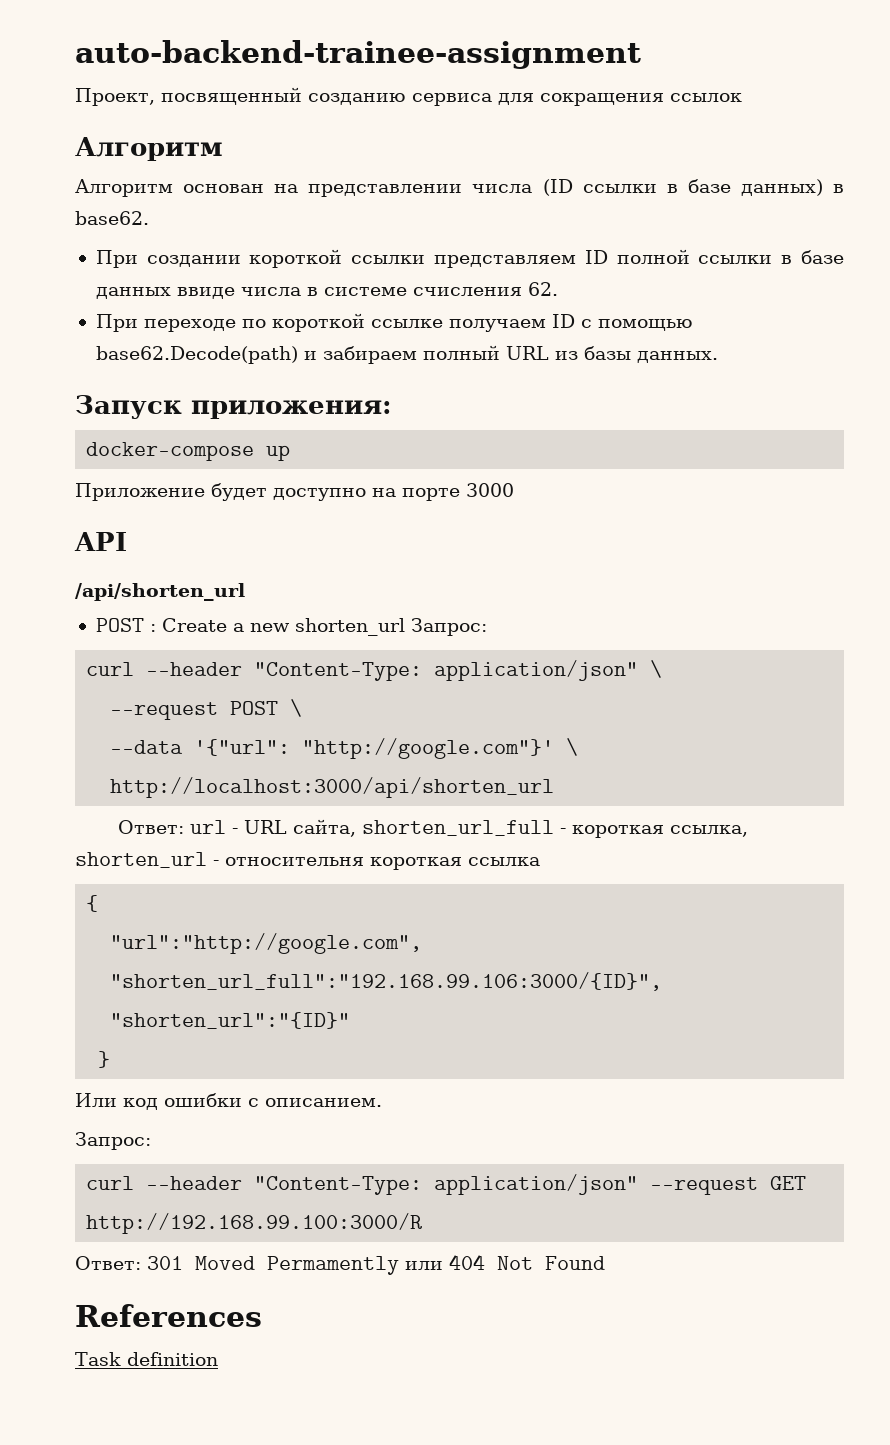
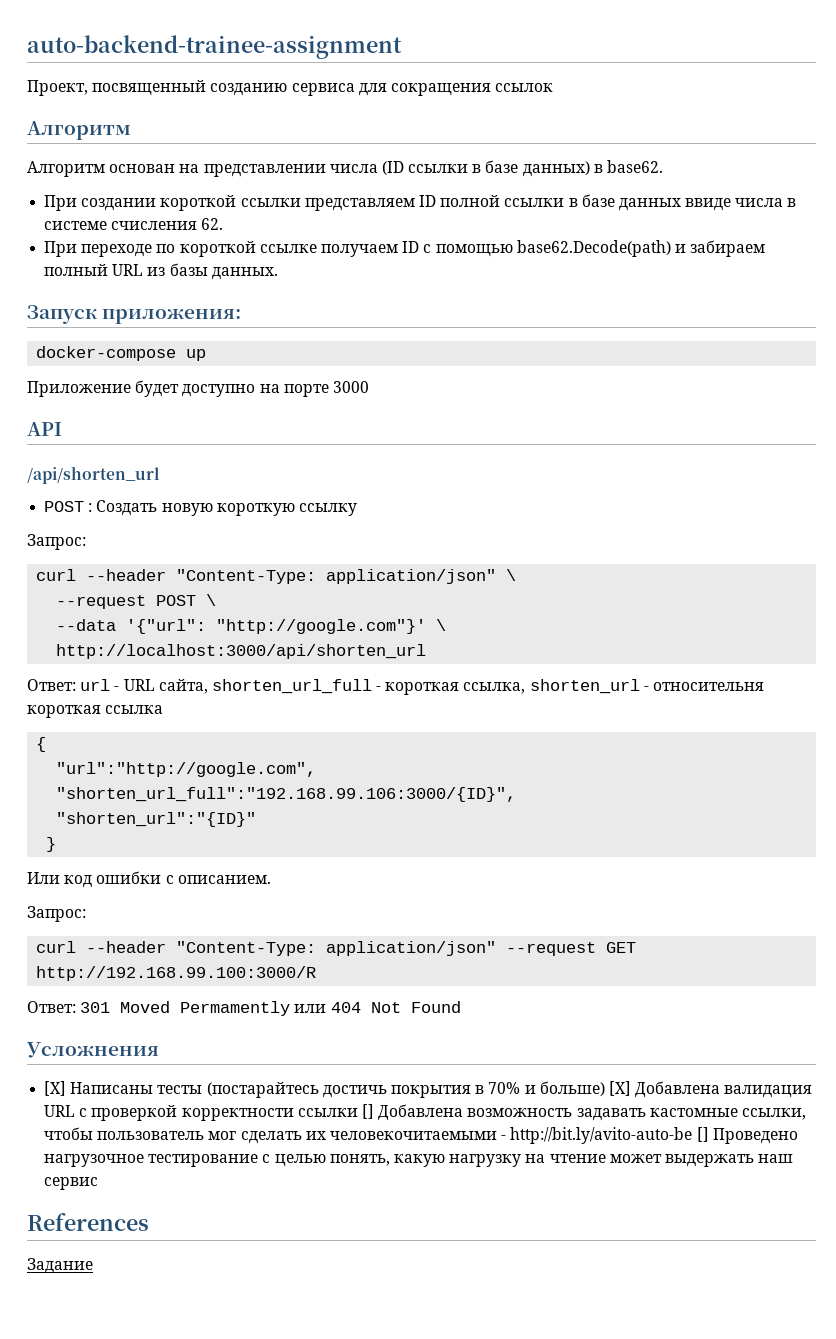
- POST : Create a new shorten_url Запрос:
+ POST : Создать новую короткую ссылку
+ Запрос:
+ Усложнения
+ [X] Написаны тесты (постарайтесь достичь покрытия в 70% и больше) [X] Добавлена валидация URL с проверкой корректности ссылки [] Добавлена возможность задавать кастомные ссылки, чтобы пользователь мог сделать их человекочитаемыми - http://bit.ly/avito-auto-be [] Проведено нагрузочное тестирование с целью понять, какую нагрузку на чтение может выдержать наш сервис
- Task definition
+ Задание

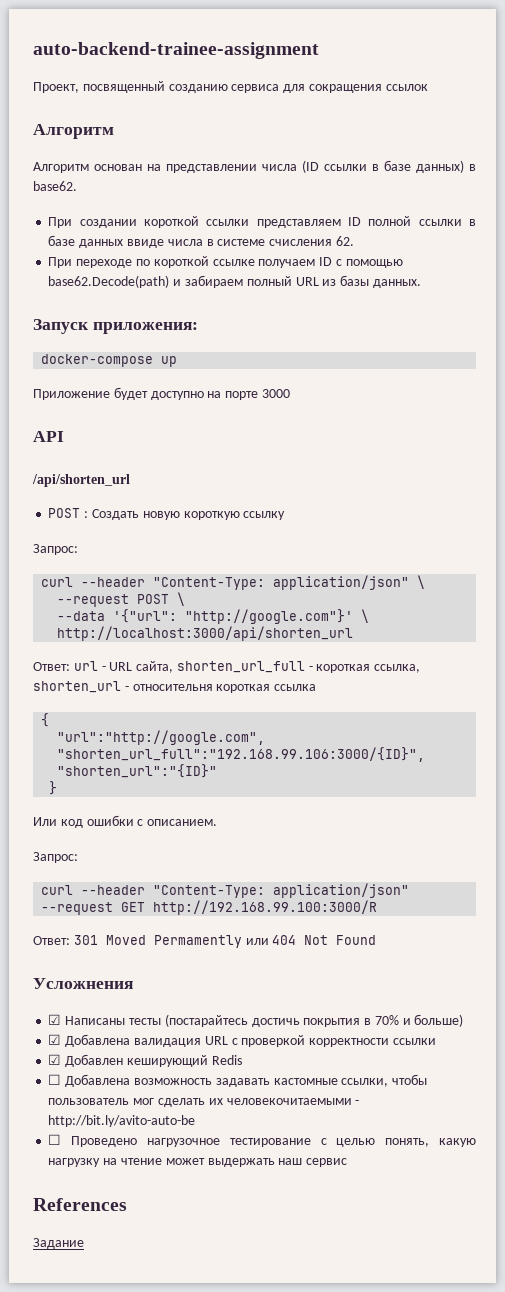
- [X] Написаны тесты (постарайтесь достичь покрытия в 70% и больше) [X] Добавлена валидация URL с проверкой корректности ссылки [] Добавлена возможность задавать кастомные ссылки, чтобы пользователь мог сделать их человекочитаемыми - http://bit.ly/avito-auto-be [] Проведено нагрузочное тестирование с целью понять, какую нагрузку на чтение может выдержать наш сервис
+ ☑ Написаны тесты (постарайтесь достичь покрытия в 70% и больше)
+ ☑ Добавлена валидация URL с проверкой корректности ссылки
+ ☑ Добавлен кеширующий Redis
+ ☐ Добавлена возможность задавать кастомные ссылки, чтобы пользователь мог сделать их человекочитаемыми - http://bit.ly/avito-auto-be
+ ☐ Проведено нагрузочное тестирование с целью понять, какую нагрузку на чтение может выдержать наш сервис

